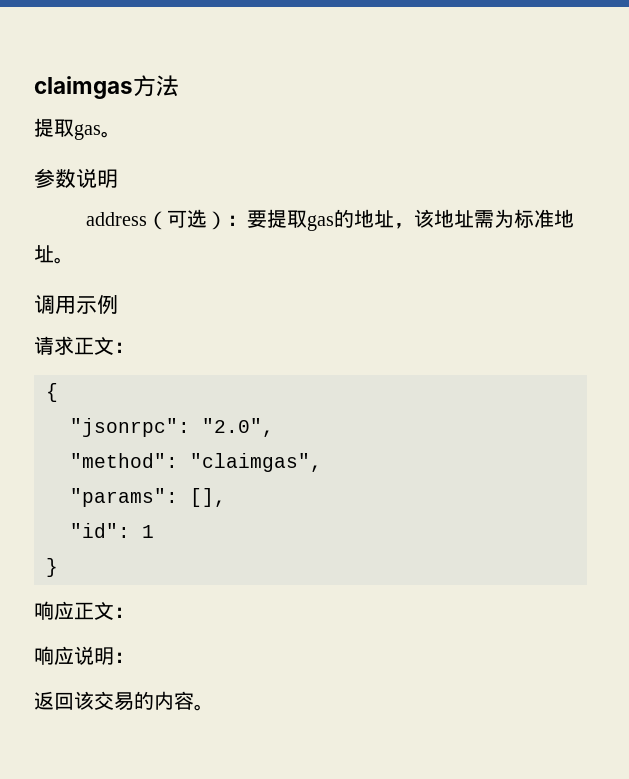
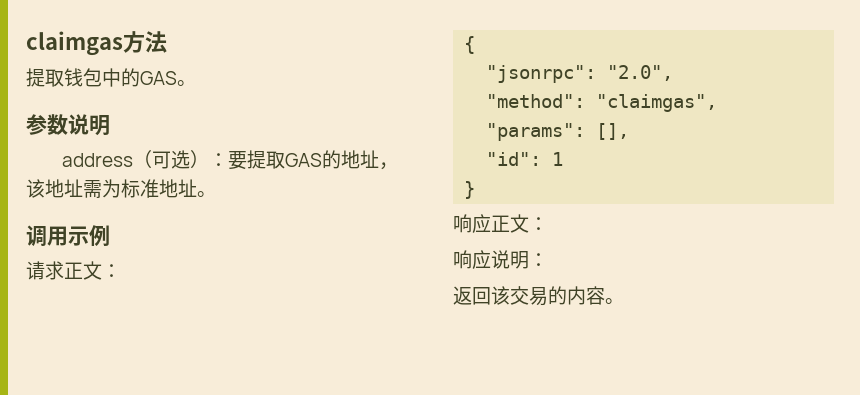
- 提取gas。
+ 提取钱包中的GAS。
- address（可选）：要提取gas的地址，该地址需为标准地址。
+ address（可选）：要提取GAS的地址，该地址需为标准地址。

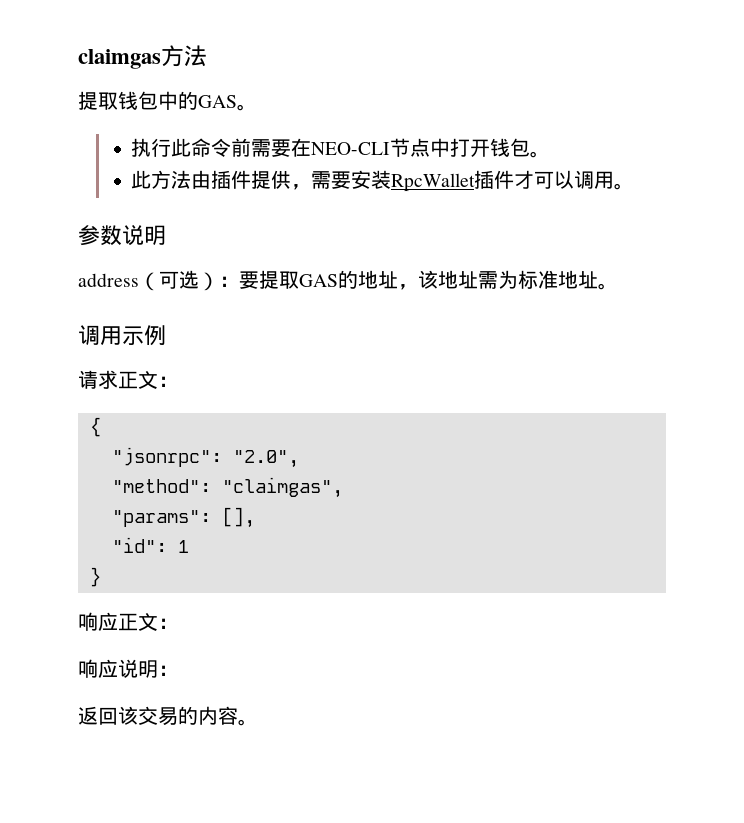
+ 执行此命令前需要在NEO-CLI节点中打开钱包。
+ 此方法由插件提供，需要安装RpcWallet插件才可以调用。

